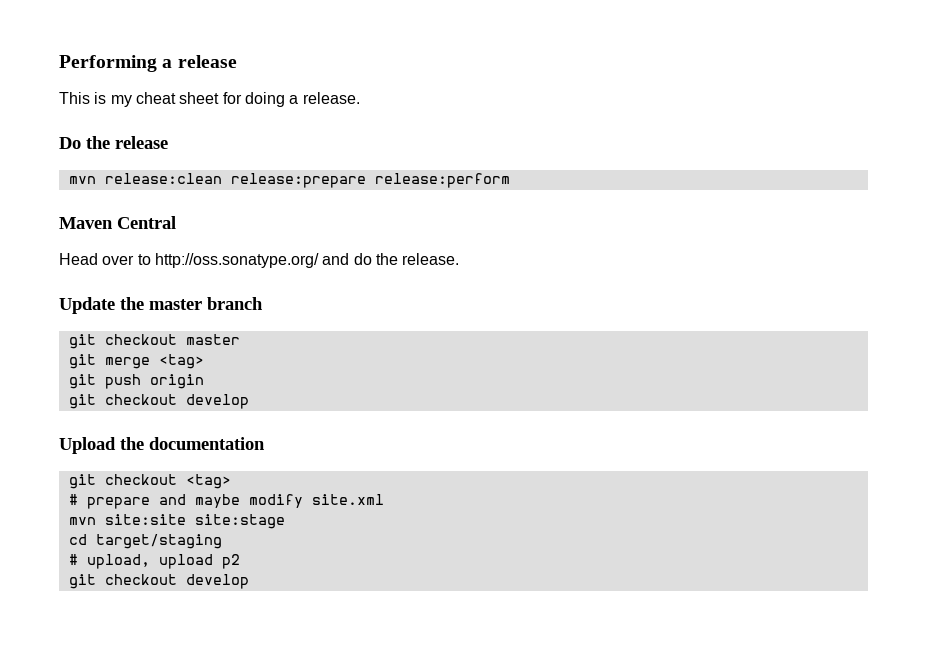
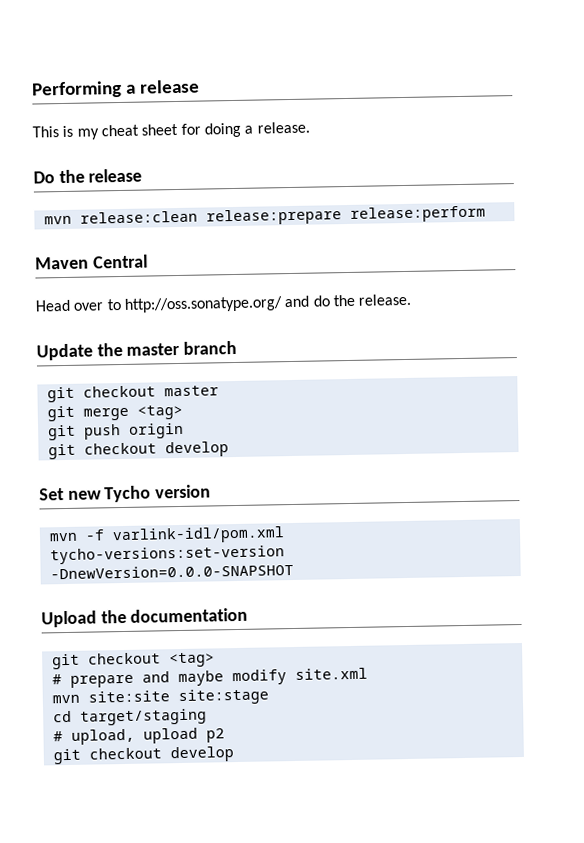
+ Set new Tycho version
+ mvn -f varlink-idl/pom.xml tycho-versions:set-version -DnewVersion=0.0.0-SNAPSHOT

